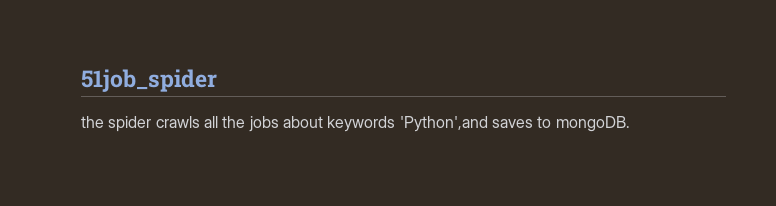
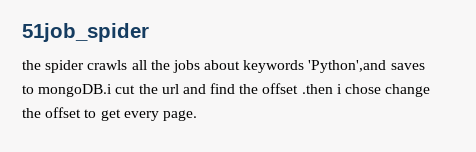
- the spider crawls all the jobs about keywords 'Python',and saves to mongoDB.
+ the spider crawls all the jobs about keywords 'Python',and saves to mongoDB.i cut the url and find the offset .then i chose change the offset to get every page.

